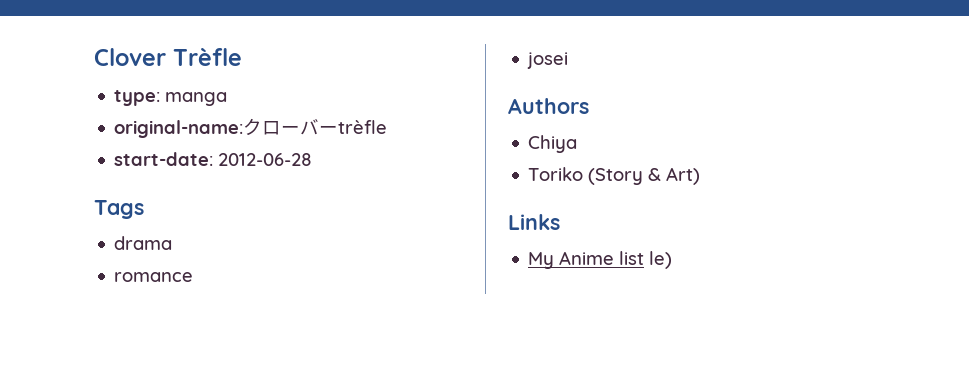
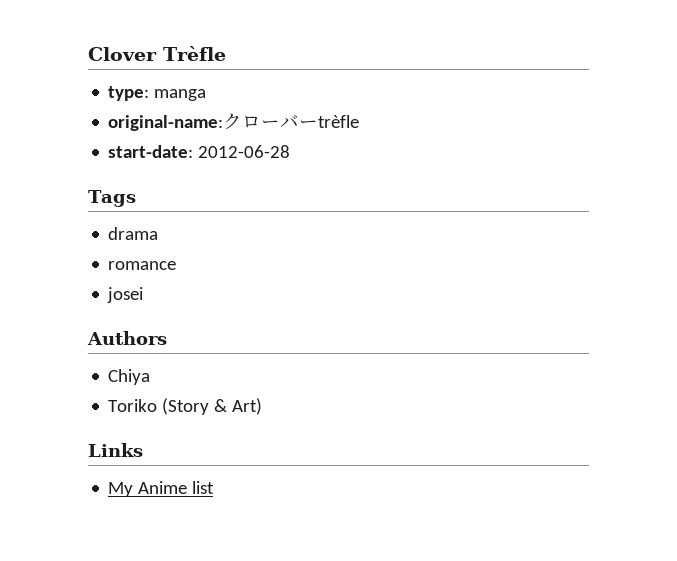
- My Anime list le)
+ My Anime list

